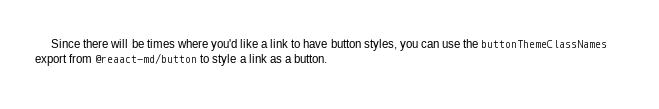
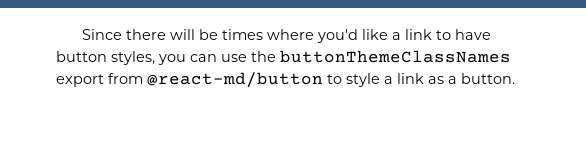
- Since there will be times where you'd like a link to have button styles, you can use the buttonThemeClassNames export from @reaact-md/button to style a link as a button.
+ Since there will be times where you'd like a link to have button styles, you can use the buttonThemeClassNames export from @react-md/button to style a link as a button.

